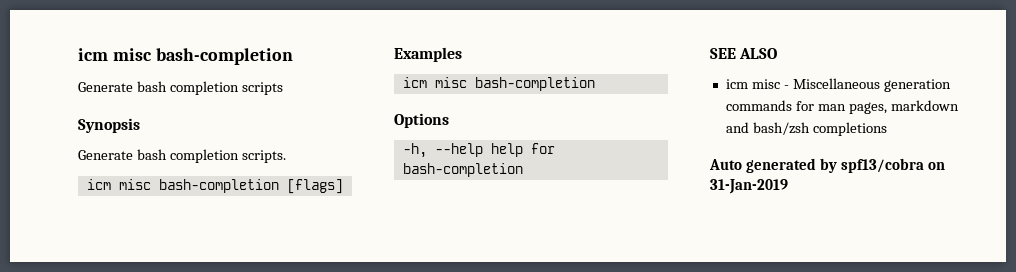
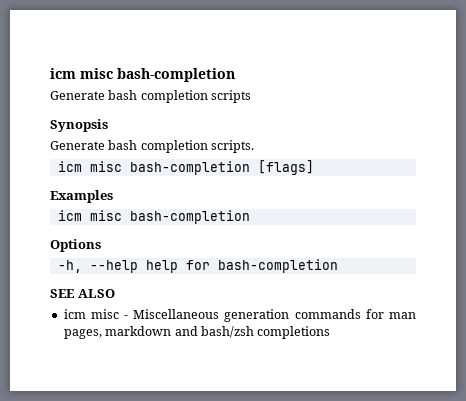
- Auto generated by spf13/cobra on 31-Jan-2019

